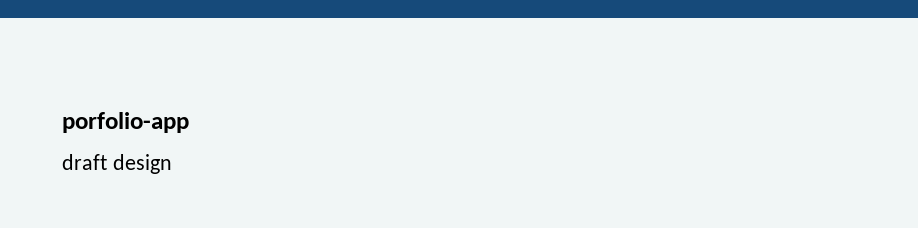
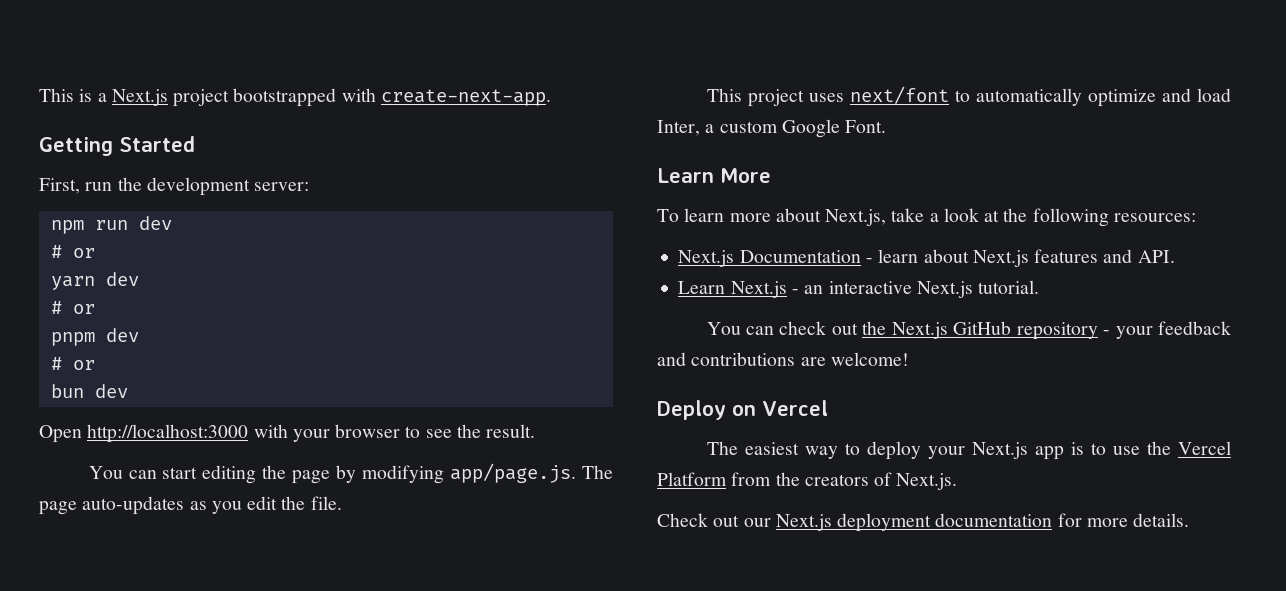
- porfolio-app
- draft design
+ This is a Next.js project bootstrapped with create-next-app.
+ Getting Started
+ First, run the development server:
+ npm run dev
+ # or
+ yarn dev
+ # or
+ pnpm dev
+ # or
+ bun dev
+ Open http://localhost:3000 with your browser to see the result.
+ You can start editing the page by modifying app/page.js. The page auto-updates as you edit the file.
+ This project uses next/font to automatically optimize and load Inter, a custom Google Font.
+ Learn More
+ To learn more about Next.js, take a look at the following resources:
+ Next.js Documentation - learn about Next.js features and API.
+ Learn Next.js - an interactive Next.js tutorial.
+ You can check out the Next.js GitHub repository - your feedback and contributions are welcome!
+ Deploy on Vercel
+ The easiest way to deploy your Next.js app is to use the Vercel Platform from the creators of Next.js.
+ Check out our Next.js deployment documentation for more details.

